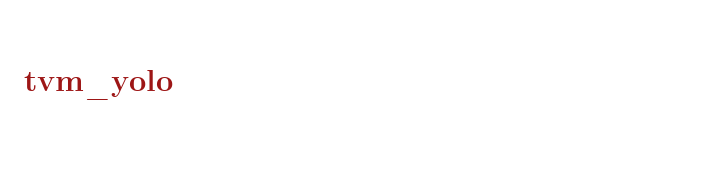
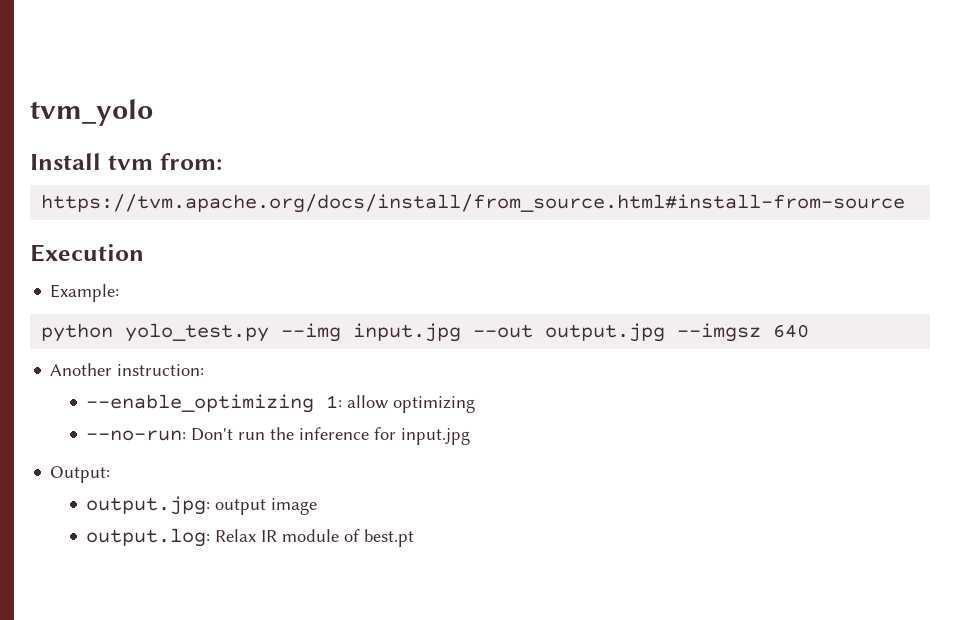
+ Install tvm from:
+ https://tvm.apache.org/docs/install/from_source.html#install-from-source
+ Execution
+ Example:
+ python yolo_test.py --img input.jpg --out output.jpg --imgsz 640
+ Another instruction:
+ --enable_optimizing 1: allow optimizing
+ --no-run: Don't run the inference for input.jpg
+ Output:
+ output.jpg: output image
+ output.log: Relax IR module of best.pt

